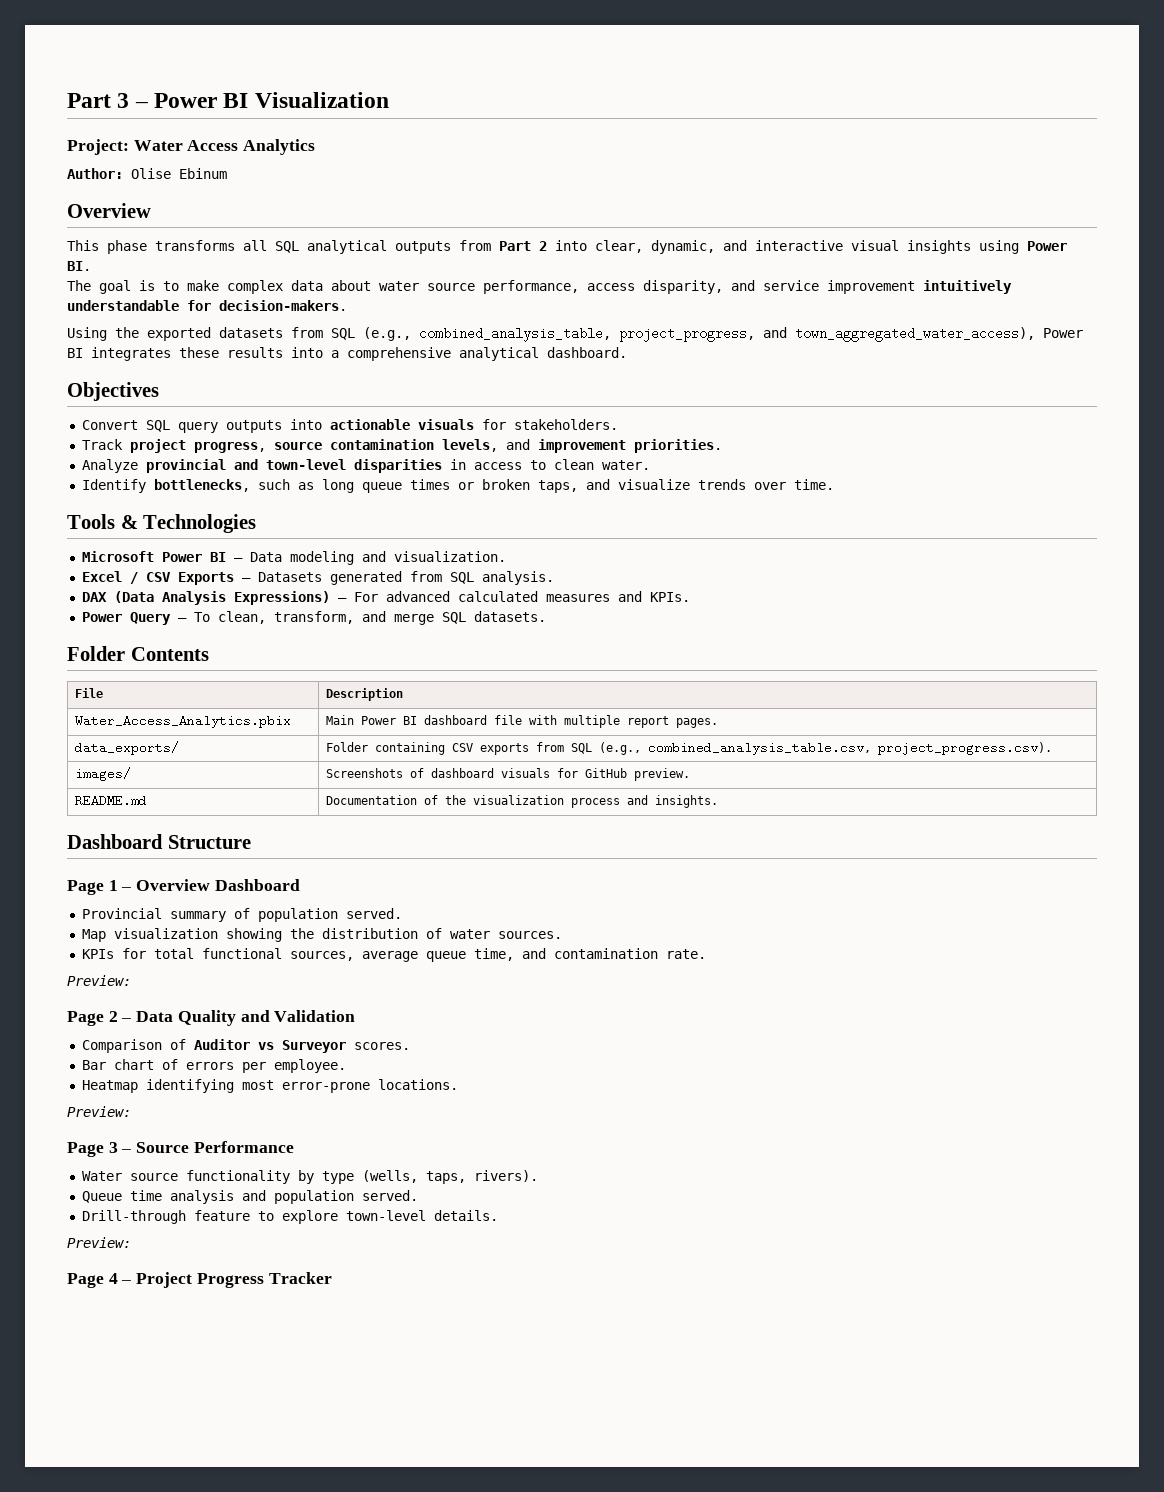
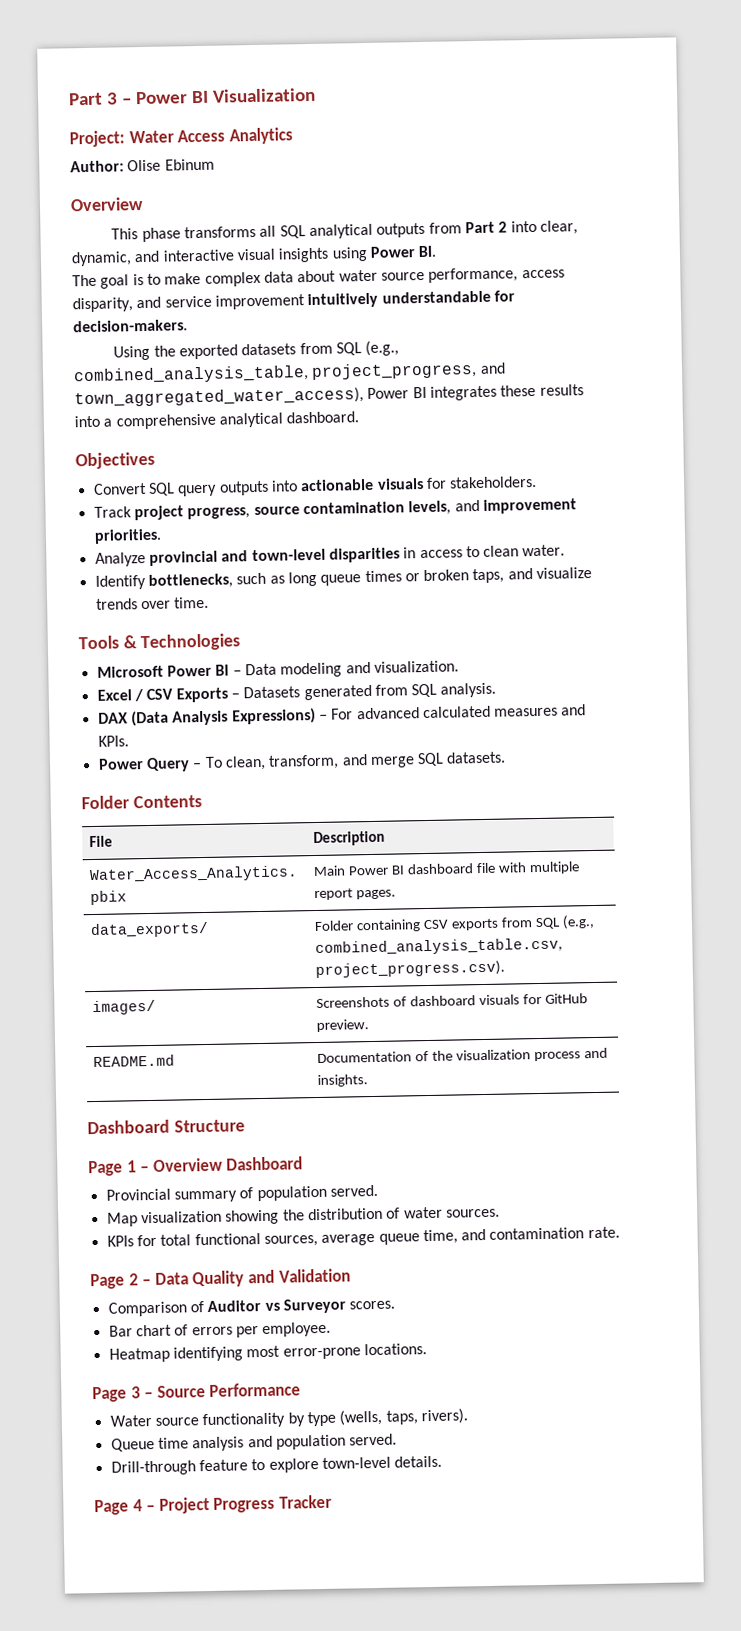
  KPIs for total functional sources, average queue time, and contamination rate.
- Preview:
  Heatmap identifying most error-prone locations.
- Preview:
  Drill-through feature to explore town-level details.
- Preview:

